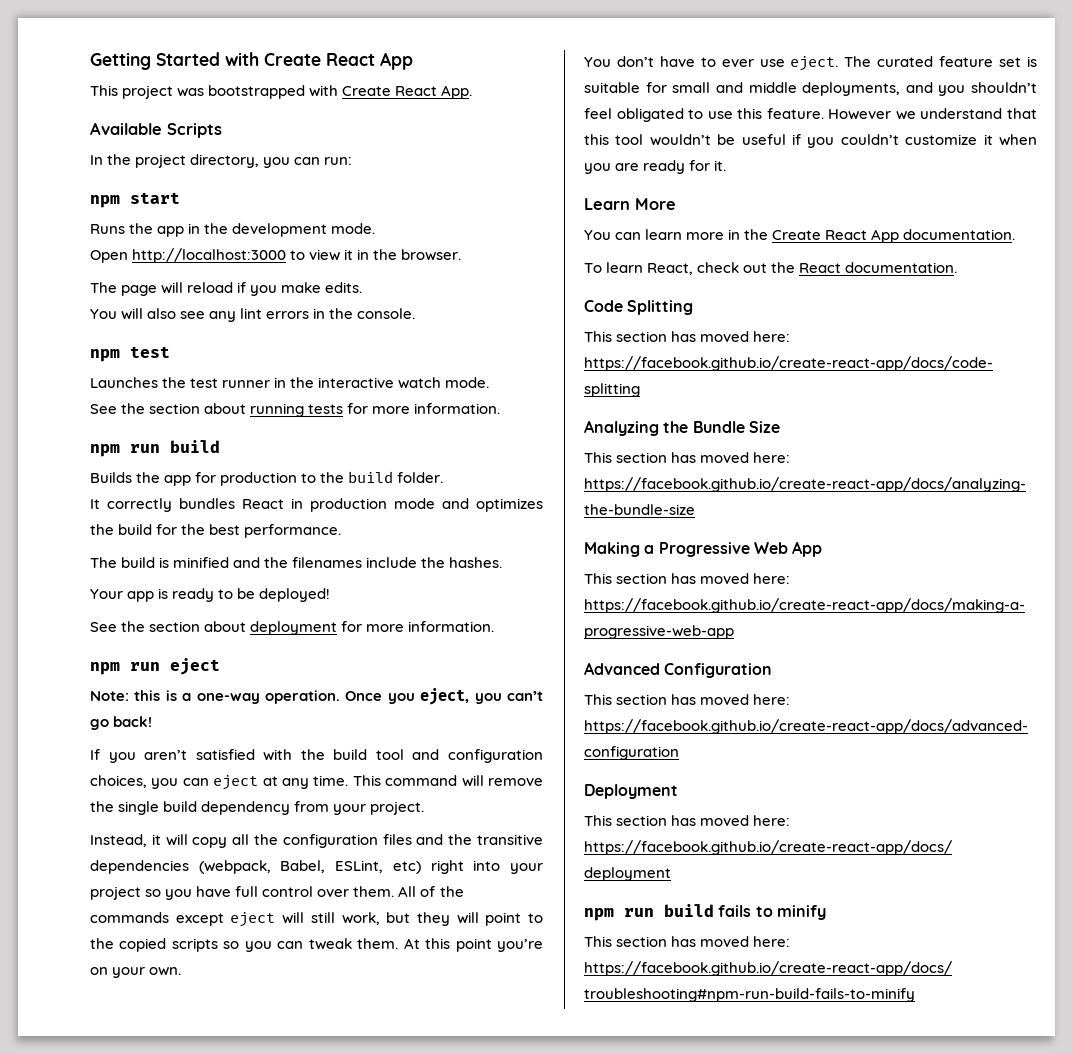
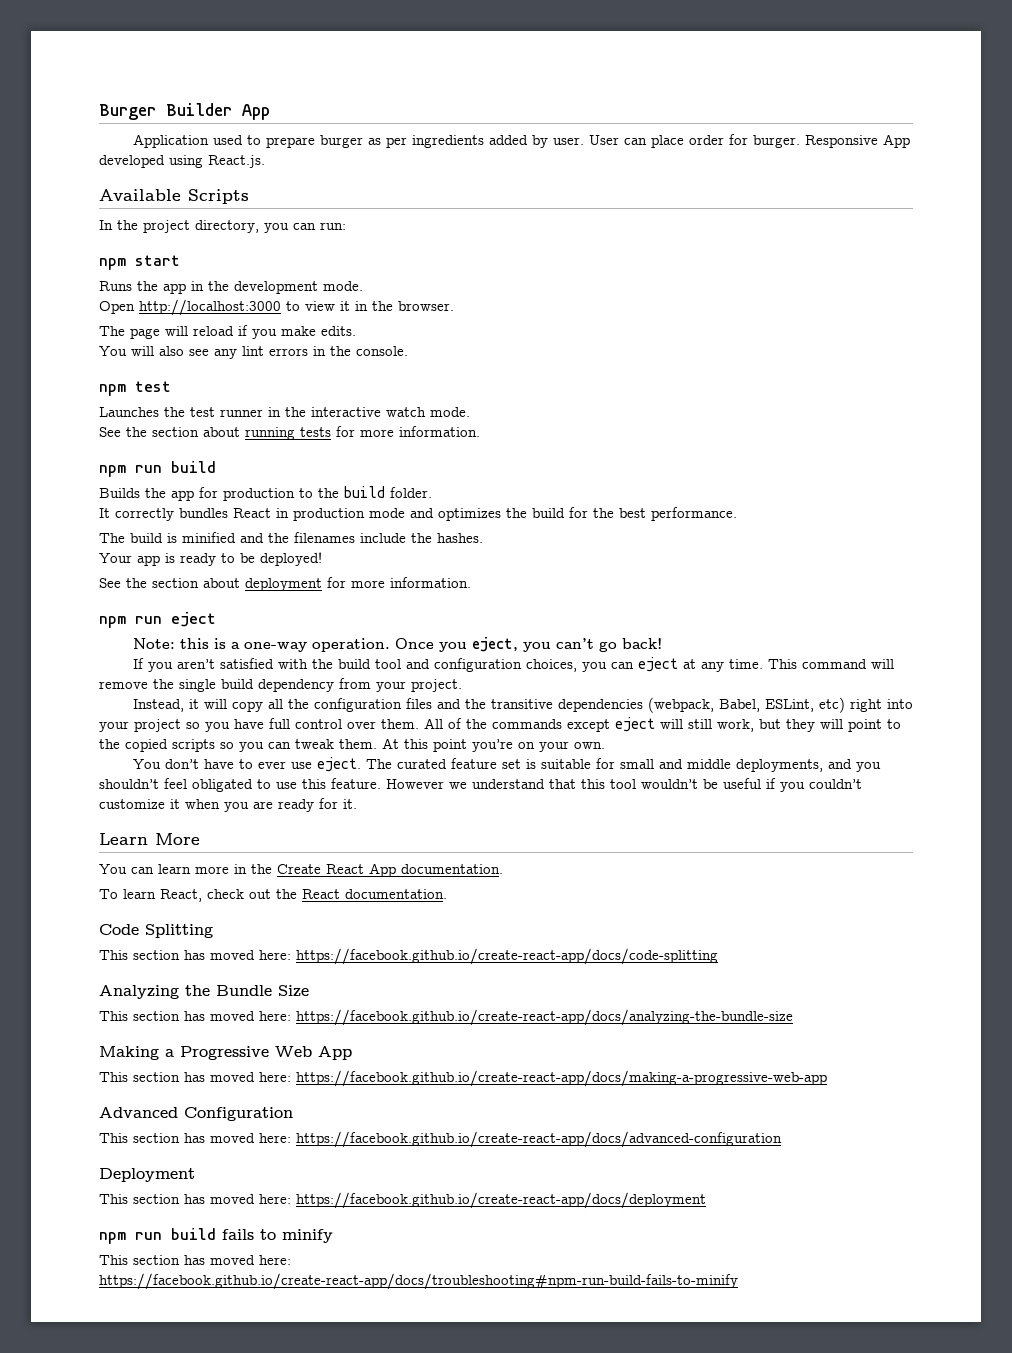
- Getting Started with Create React App
- This project was bootstrapped with Create React App.
+ Burger Builder App
+ Application used to prepare burger as per ingredients added by user. User can place order for burger. Responsive App developed using React.js.

